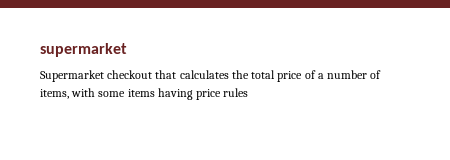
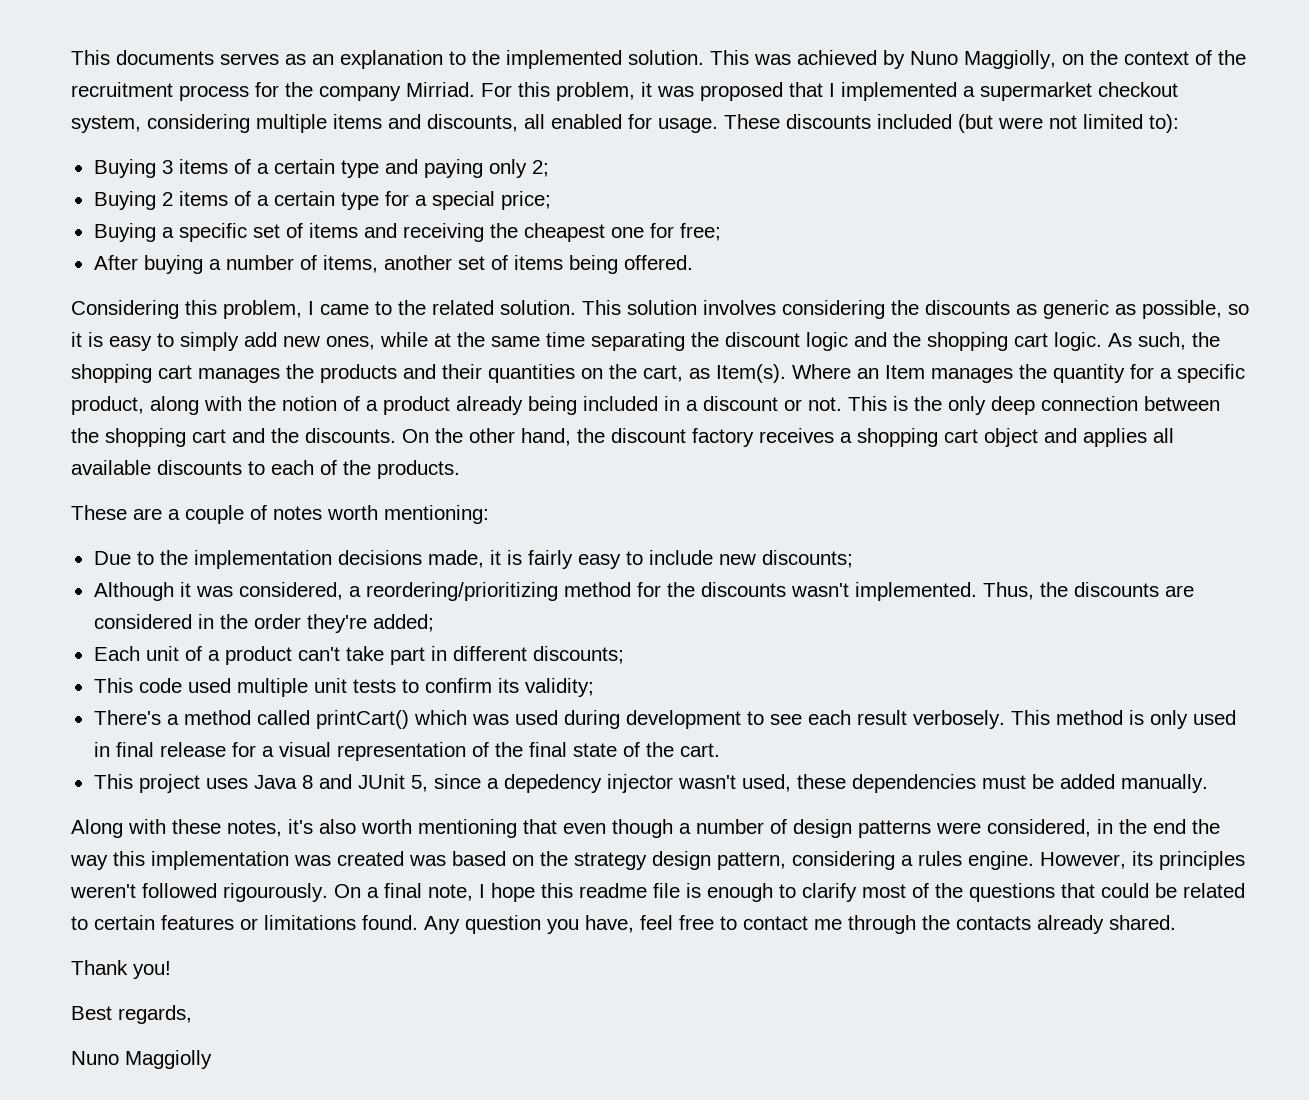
- supermarket
- Supermarket checkout that calculates the total price of a number of items, with some items having price rules
+ This documents serves as an explanation to the implemented solution. This was achieved by Nuno Maggiolly, on the context of the recruitment process for the company Mirriad. For this problem, it was proposed that I implemented a supermarket checkout system, considering multiple items and discounts, all enabled for usage. These discounts included (but were not limited to):
+ Buying 3 items of a certain type and paying only 2;
+ Buying 2 items of a certain type for a special price;
+ Buying a specific set of items and receiving the cheapest one for free;
+ After buying a number of items, another set of items being offered.
+ Considering this problem, I came to the related solution. This solution involves considering the discounts as generic as possible, so it is easy to simply add new ones, while at the same time separating the discount logic and the shopping cart logic. As such, the shopping cart manages the products and their quantities on the cart, as Item(s). Where an Item manages the quantity for a specific product, along with the notion of a product already being included in a discount or not. This is the only deep connection between the shopping cart and the discounts. On the other hand, the discount factory receives a shopping cart object and applies all available discounts to each of the products.
+ These are a couple of notes worth mentioning:
+ Due to the implementation decisions made, it is fairly easy to include new discounts;
+ Although it was considered, a reordering/prioritizing method for the discounts wasn't implemented. Thus, the discounts are considered in the order they're added;
+ Each unit of a product can't take part in different discounts;
+ This code used multiple unit tests to confirm its validity;
+ There's a method called printCart() which was used during development to see each result verbosely. This method is only used in final release for a visual representation of the final state of the cart.
+ This project uses Java 8 and JUnit 5, since a depedency injector wasn't used, these dependencies must be added manually.
+ Along with these notes, it's also worth mentioning that even though a number of design patterns were considered, in the end the way this implementation was created was based on the strategy design pattern, considering a rules engine. However, its principles weren't followed rigourously. On a final note, I hope this readme file is enough to clarify most of the questions that could be related to certain features or limitations found. Any question you have, feel free to contact me through the contacts already shared.
+ Thank you!
+ Best regards,
+ Nuno Maggiolly

